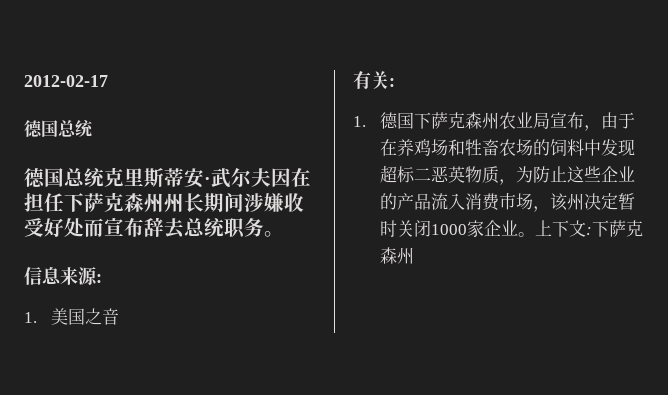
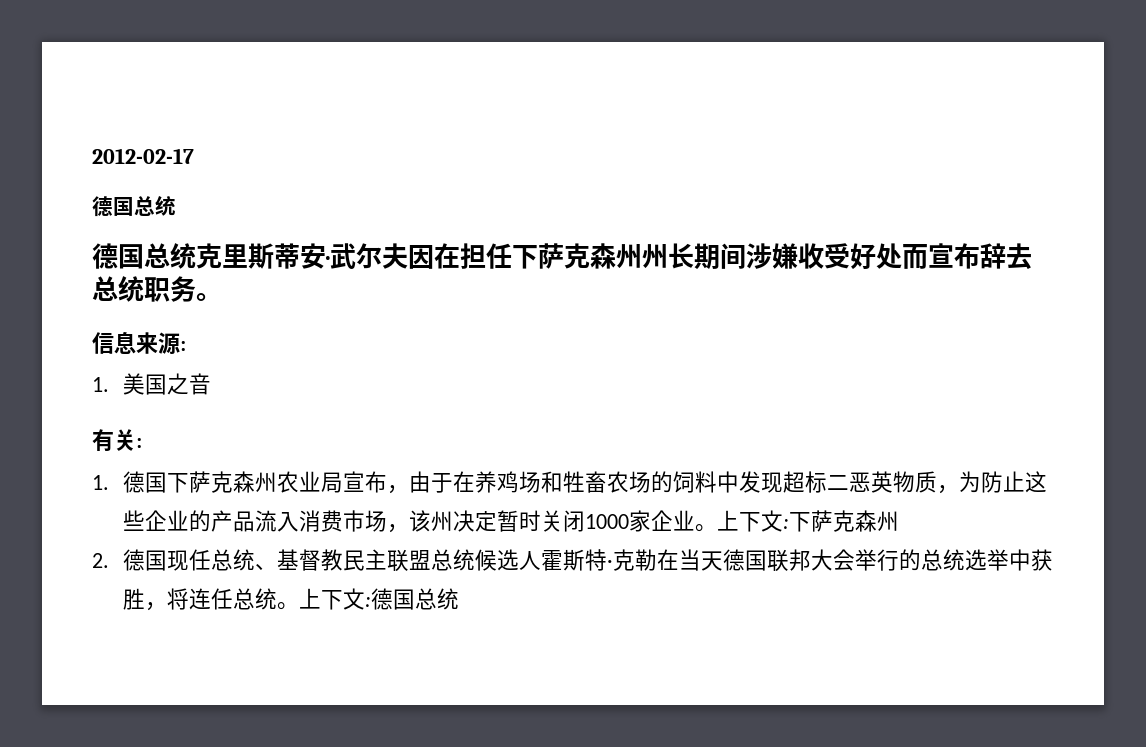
+ 2.德国现任总统、基督教民主联盟总统候选人霍斯特·克勒在当天德国联邦大会举行的总统选举中获胜，将连任总统。上下文:德国总统

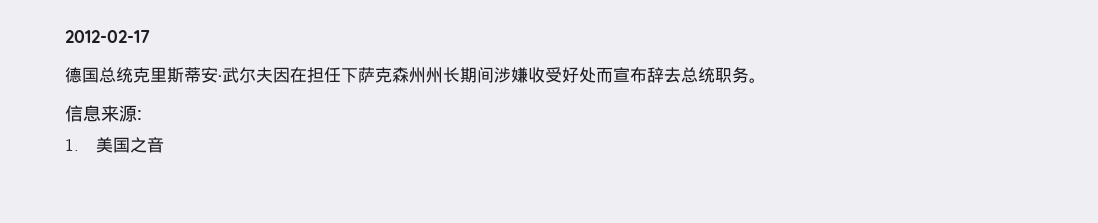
  2012-02-17
- 德国总统
- 有关:
- 1.德国下萨克森州农业局宣布，由于在养鸡场和牲畜农场的饲料中发现超标二恶英物质，为防止这些企业的产品流入消费市场，该州决定暂时关闭1000家企业。上下文:下萨克森州
- 2.德国现任总统、基督教民主联盟总统候选人霍斯特·克勒在当天德国联邦大会举行的总统选举中获胜，将连任总统。上下文:德国总统

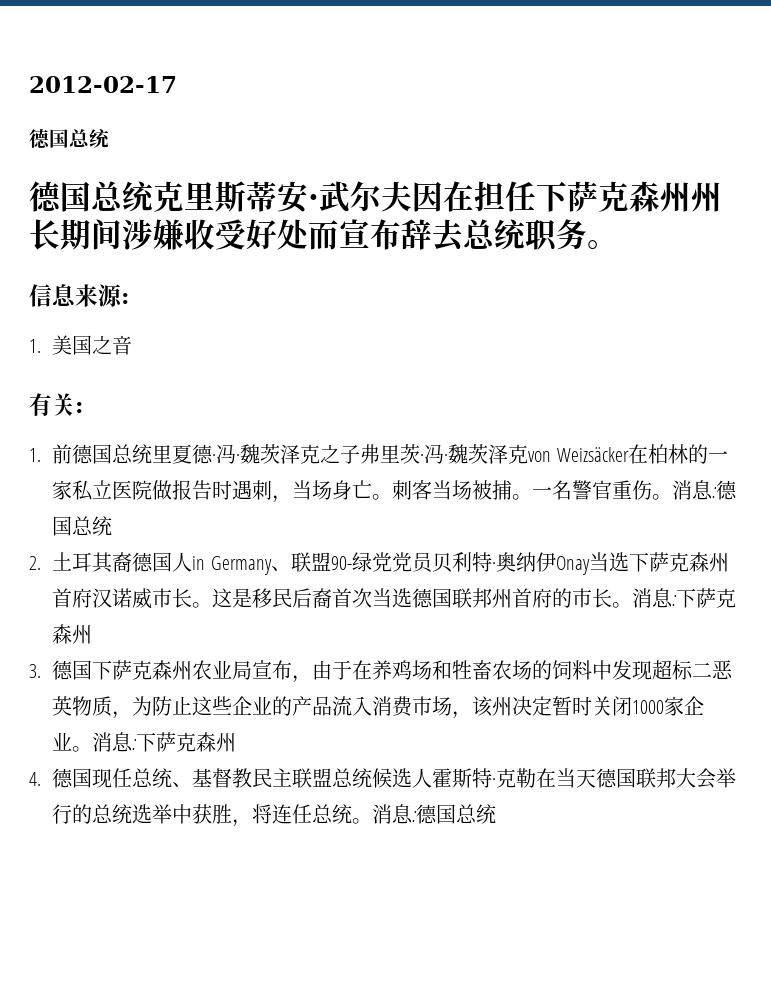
  2012-02-17
+ 德国总统
+ 有关:
+ 1.前德国总统里夏德·冯·魏茨泽克之子弗里茨·冯·魏茨泽克von Weizsäcker在柏林的一家私立医院做报告时遇刺，当场身亡。刺客当场被捕。一名警官重伤。消息:德国总统
+ 2.土耳其裔德国人in Germany、联盟90-绿党党员贝利特·奥纳伊Onay当选下萨克森州首府汉诺威市长。这是移民后裔首次当选德国联邦州首府的市长。消息:下萨克森州
+ 3.德国下萨克森州农业局宣布，由于在养鸡场和牲畜农场的饲料中发现超标二恶英物质，为防止这些企业的产品流入消费市场，该州决定暂时关闭1000家企业。消息:下萨克森州
+ 4.德国现任总统、基督教民主联盟总统候选人霍斯特·克勒在当天德国联邦大会举行的总统选举中获胜，将连任总统。消息:德国总统

